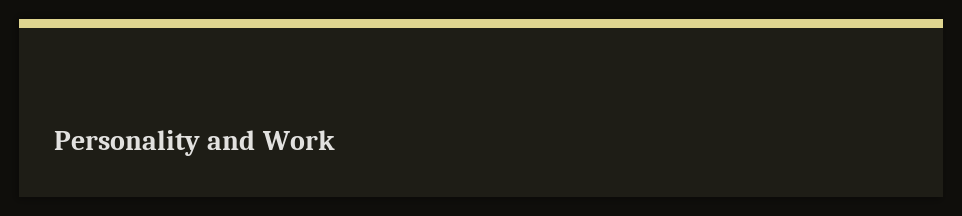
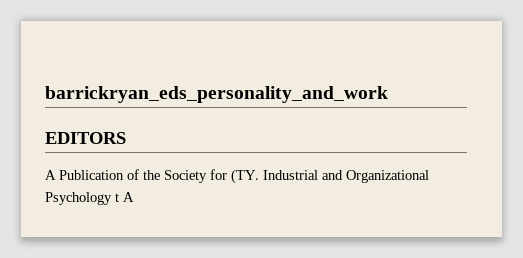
- Personality and Work
+ barrickryan_eds_personality_and_work
+ EDITORS
+ A Publication of the Society for (TY. Industrial and Organizational Psychology t A

